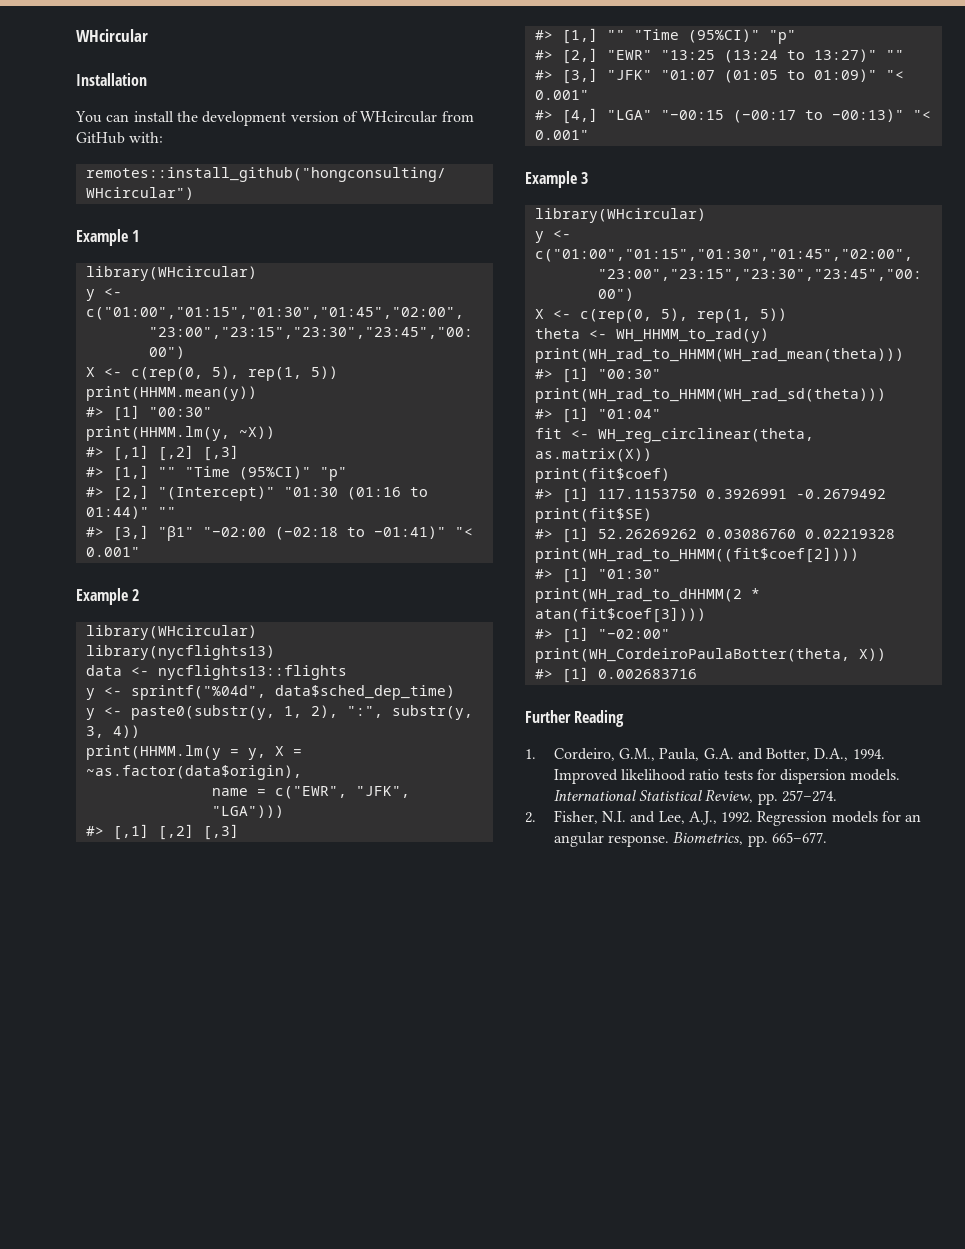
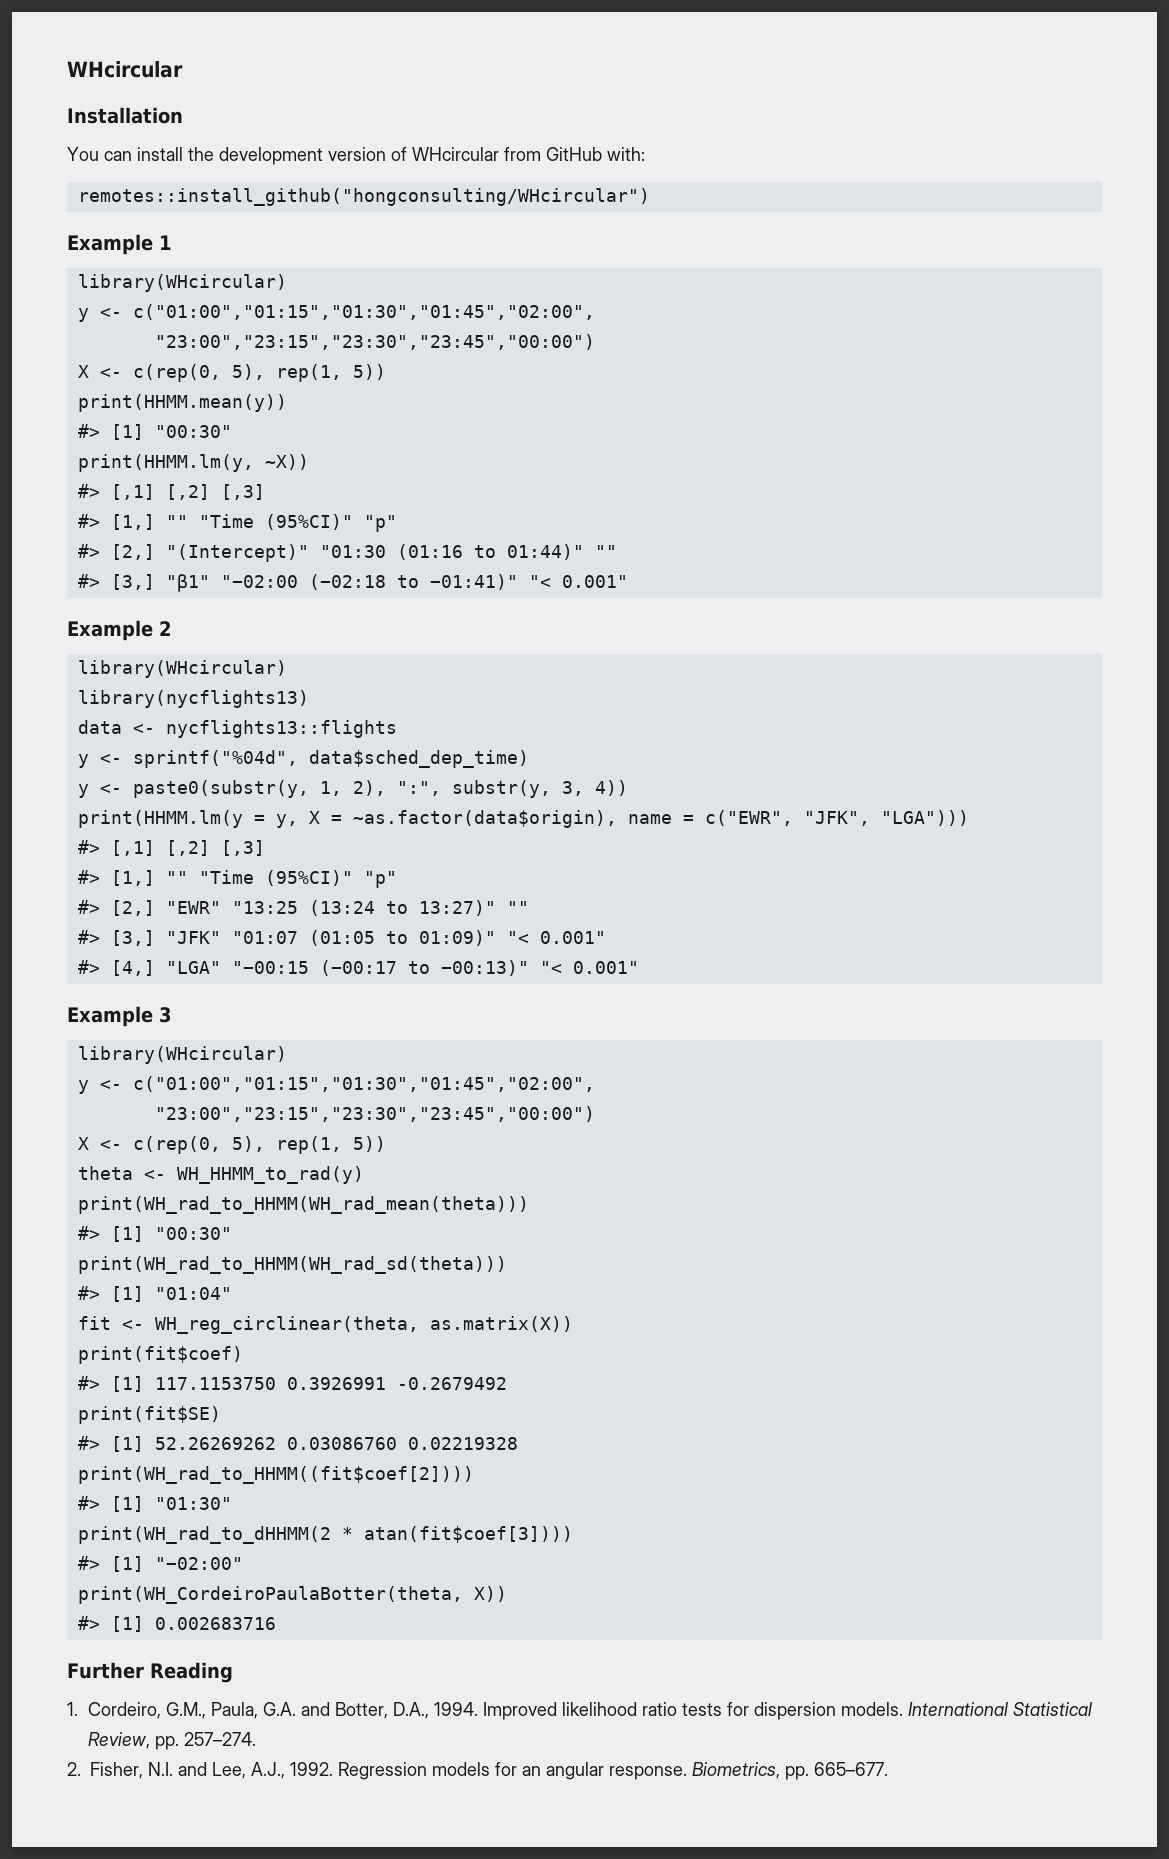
- print(HHMM.lm(y = y, X = ~as.factor(data$origin),
- name = c("EWR", "JFK", "LGA")))
+ print(HHMM.lm(y = y, X = ~as.factor(data$origin), name = c("EWR", "JFK", "LGA")))

